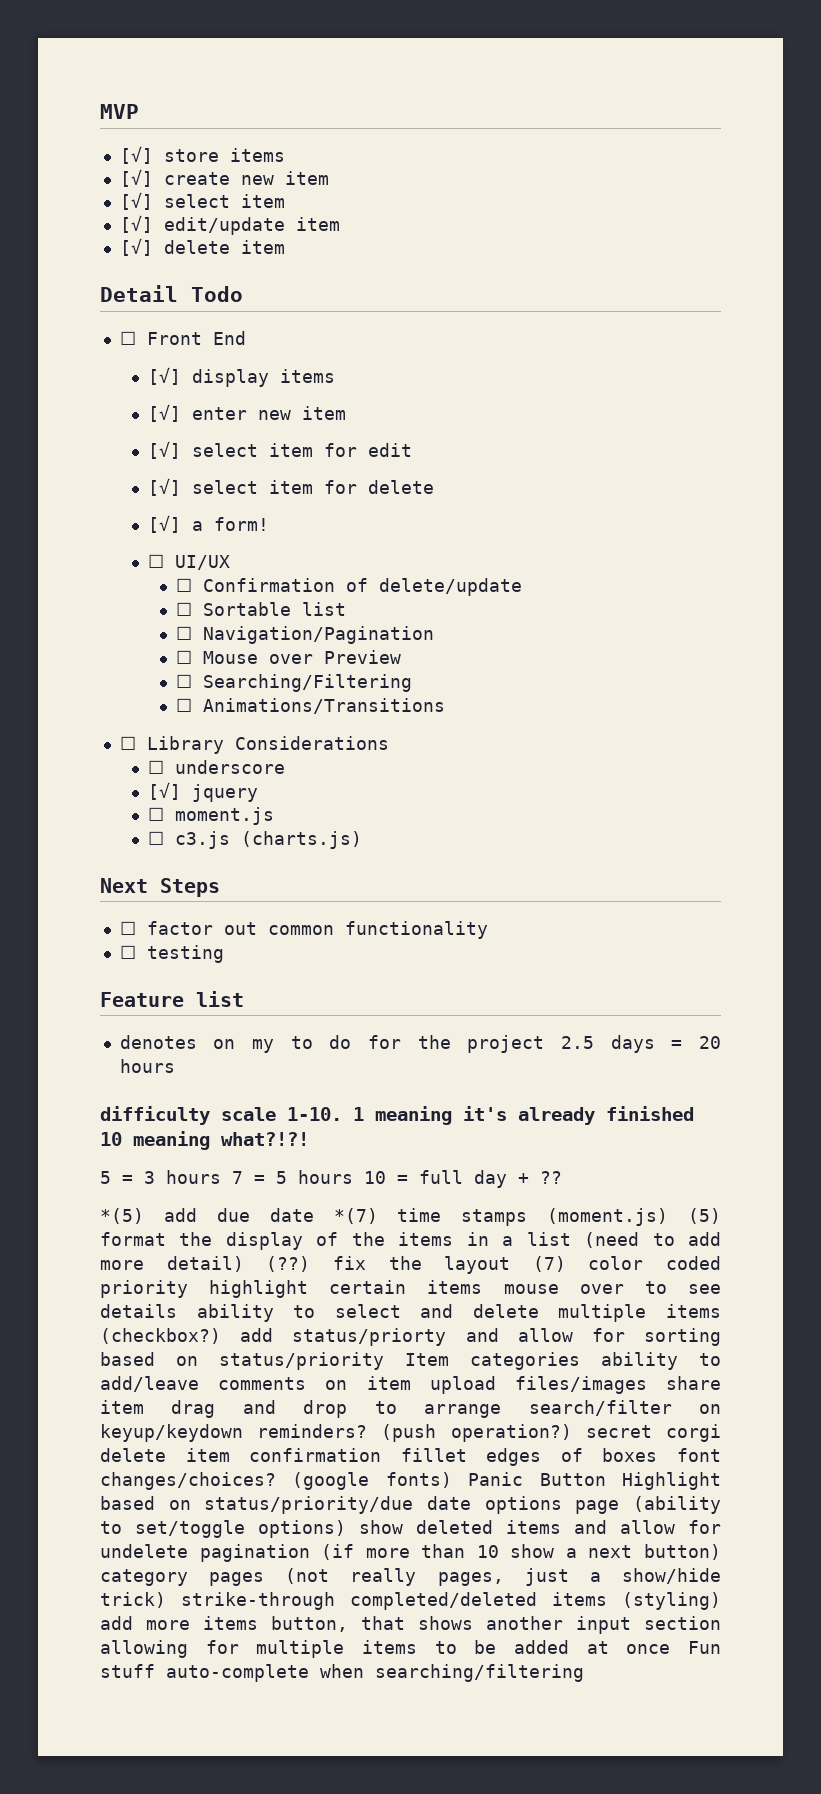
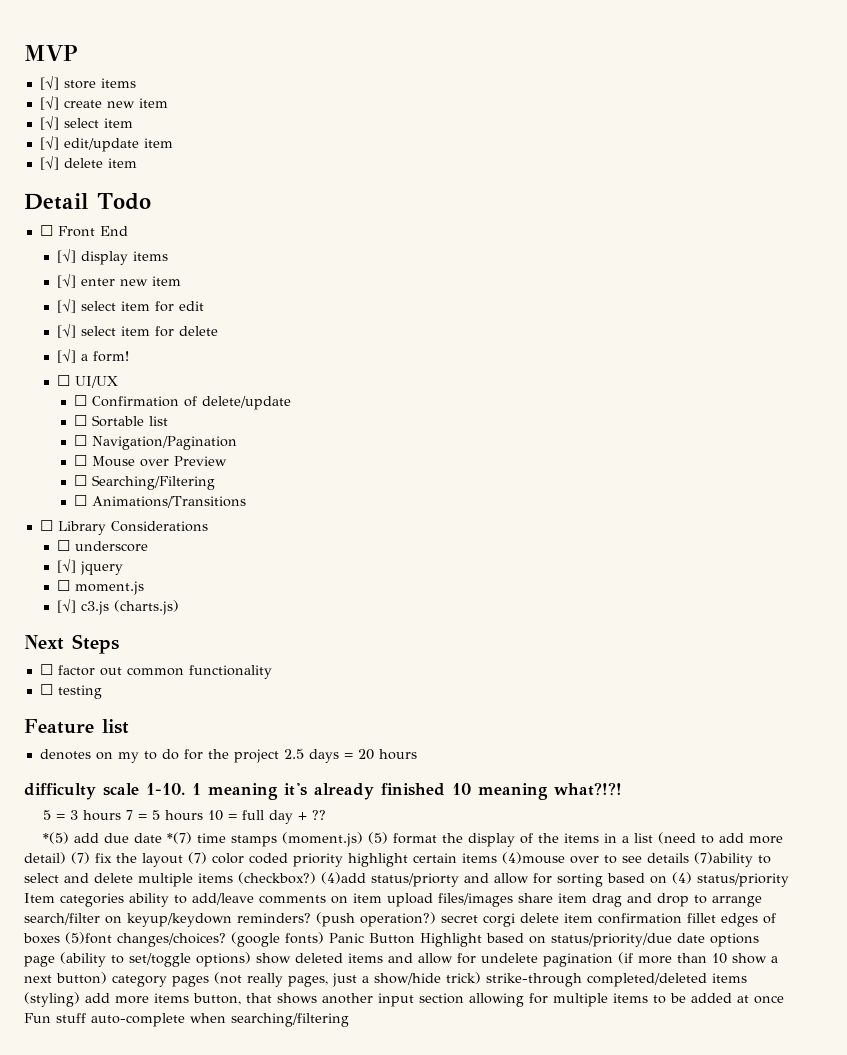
- ☐ c3.js (charts.js)
+ [√] c3.js (charts.js)
- *(5) add due date *(7) time stamps (moment.js) (5) format the display of the items in a list (need to add more detail) (??) fix the layout (7) color coded priority highlight certain items mouse over to see details ability to select and delete multiple items (checkbox?) add status/priorty and allow for sorting based on status/priority Item categories ability to add/leave comments on item upload files/images share item drag and drop to arrange search/filter on keyup/keydown reminders?
+ *(5) add due date *(7) time stamps (moment.js) (5) format the display of the items in a list (need to add more detail) (7) fix the layout (7) color coded priority highlight certain items (4)mouse over to see details (7)ability to select and delete multiple items (checkbox?) (4)add status/priorty and allow for sorting based on (4) status/priority Item categories ability to add/leave comments on item upload files/images share item drag and drop to arrange search/filter on keyup/keydown reminders?
- (push operation?) secret corgi delete item confirmation fillet edges of boxes font changes/choices?
+ (push operation?) secret corgi delete item confirmation fillet edges of boxes (5)font changes/choices?

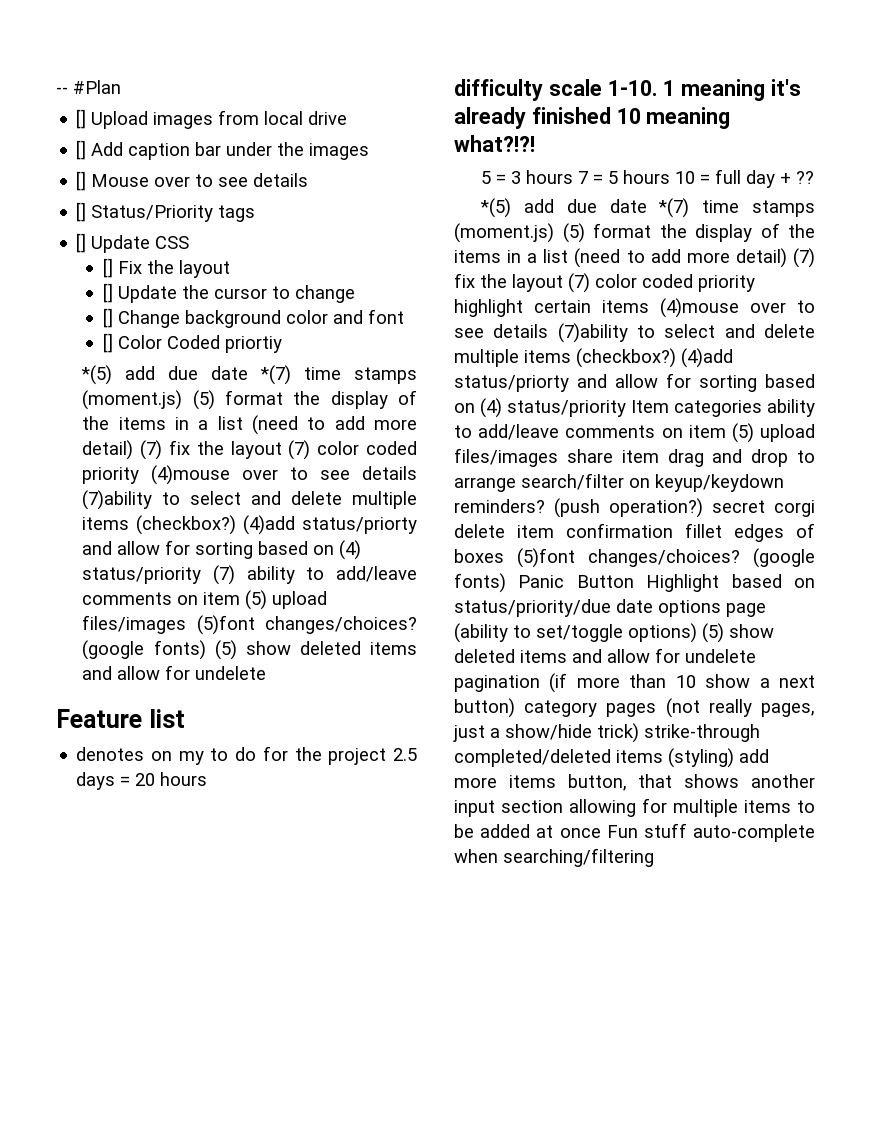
- MVP
- [√] store items
- [√] create new item
- [√] select item
- [√] edit/update item
- [√] delete item
- Detail Todo
- ☐ Front End
- [√] display items
- [√] enter new item
- [√] select item for edit
- [√] select item for delete
- [√] a form!
- ☐ UI/UX
- ☐ Confirmation of delete/update
- ☐ Sortable list
- ☐ Navigation/Pagination
- ☐ Mouse over Preview
- ☐ Searching/Filtering
- ☐ Animations/Transitions
- ☐ Library Considerations
- ☐ underscore
- [√] jquery
- ☐ moment.js
- [√] c3.js (charts.js)
- Next Steps
- ☐ factor out common functionality
- ☐ testing
+ -- #Plan
+ [] Upload images from local drive
+ [] Add caption bar under the images
+ [] Mouse over to see details
+ [] Status/Priority tags
+ [] Update CSS
+ [] Fix the layout
+ [] Update the cursor to change
+ [] Change background color and font
+ [] Color Coded priortiy
+ *(5) add due date *(7) time stamps (moment.js) (5) format the display of the items in a list (need to add more detail) (7) fix the layout (7) color coded priority (4)mouse over to see details (7)ability to select and delete multiple items (checkbox?) (4)add status/priorty and allow for sorting based on (4) status/priority (7) ability to add/leave comments on item (5) upload files/images (5)font changes/choices? (google fonts) (5) show deleted items and allow for undelete
- (4)add status/priorty and allow for sorting based on (4) status/priority Item categories ability to add/leave comments on item upload files/images share item drag and drop to arrange search/filter on keyup/keydown reminders?
+ (4)add status/priorty and allow for sorting based on (4) status/priority Item categories ability to add/leave comments on item (5) upload files/images share item drag and drop to arrange search/filter on keyup/keydown reminders?
- (google fonts) Panic Button Highlight based on status/priority/due date options page (ability to set/toggle options) show deleted items and allow for undelete pagination (if more than 10 show a next button) category pages (not really pages, just a show/hide trick) strike-through completed/deleted items (styling) add more items button, that shows another input section allowing for multiple items to be added at once Fun stuff auto-complete when searching/filtering
+ (google fonts) Panic Button Highlight based on status/priority/due date options page (ability to set/toggle options) (5) show deleted items and allow for undelete pagination (if more than 10 show a next button) category pages (not really pages, just a show/hide trick) strike-through completed/deleted items (styling) add more items button, that shows another input section allowing for multiple items to be added at once Fun stuff auto-complete when searching/filtering

